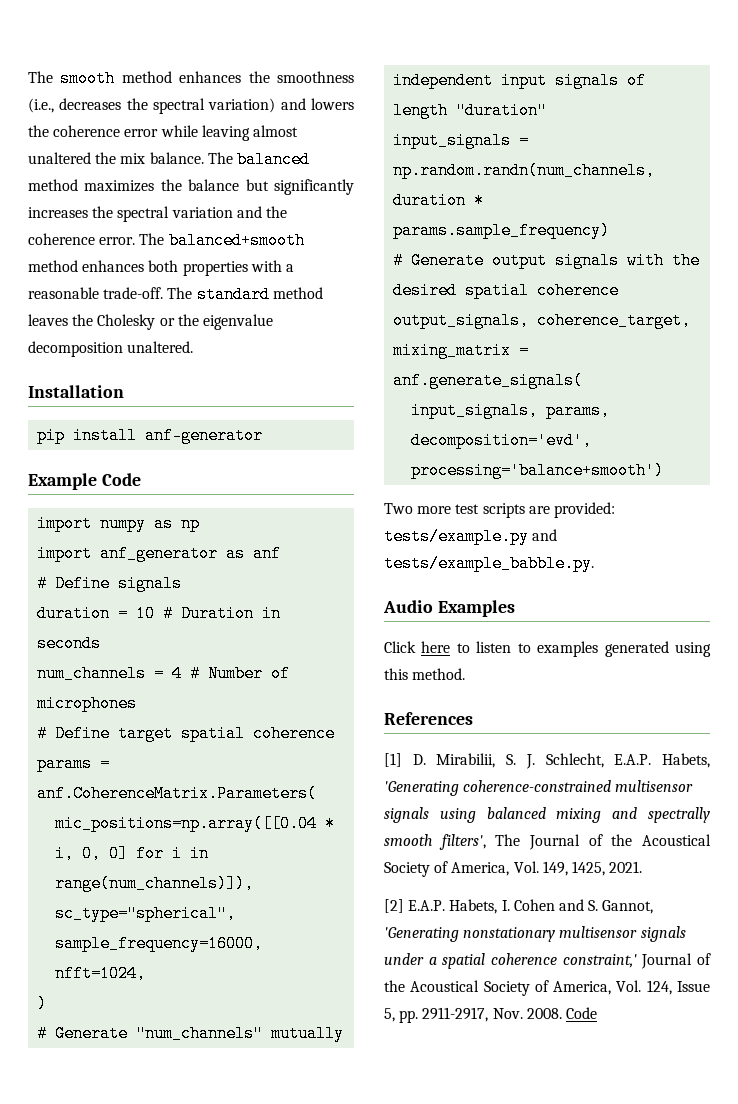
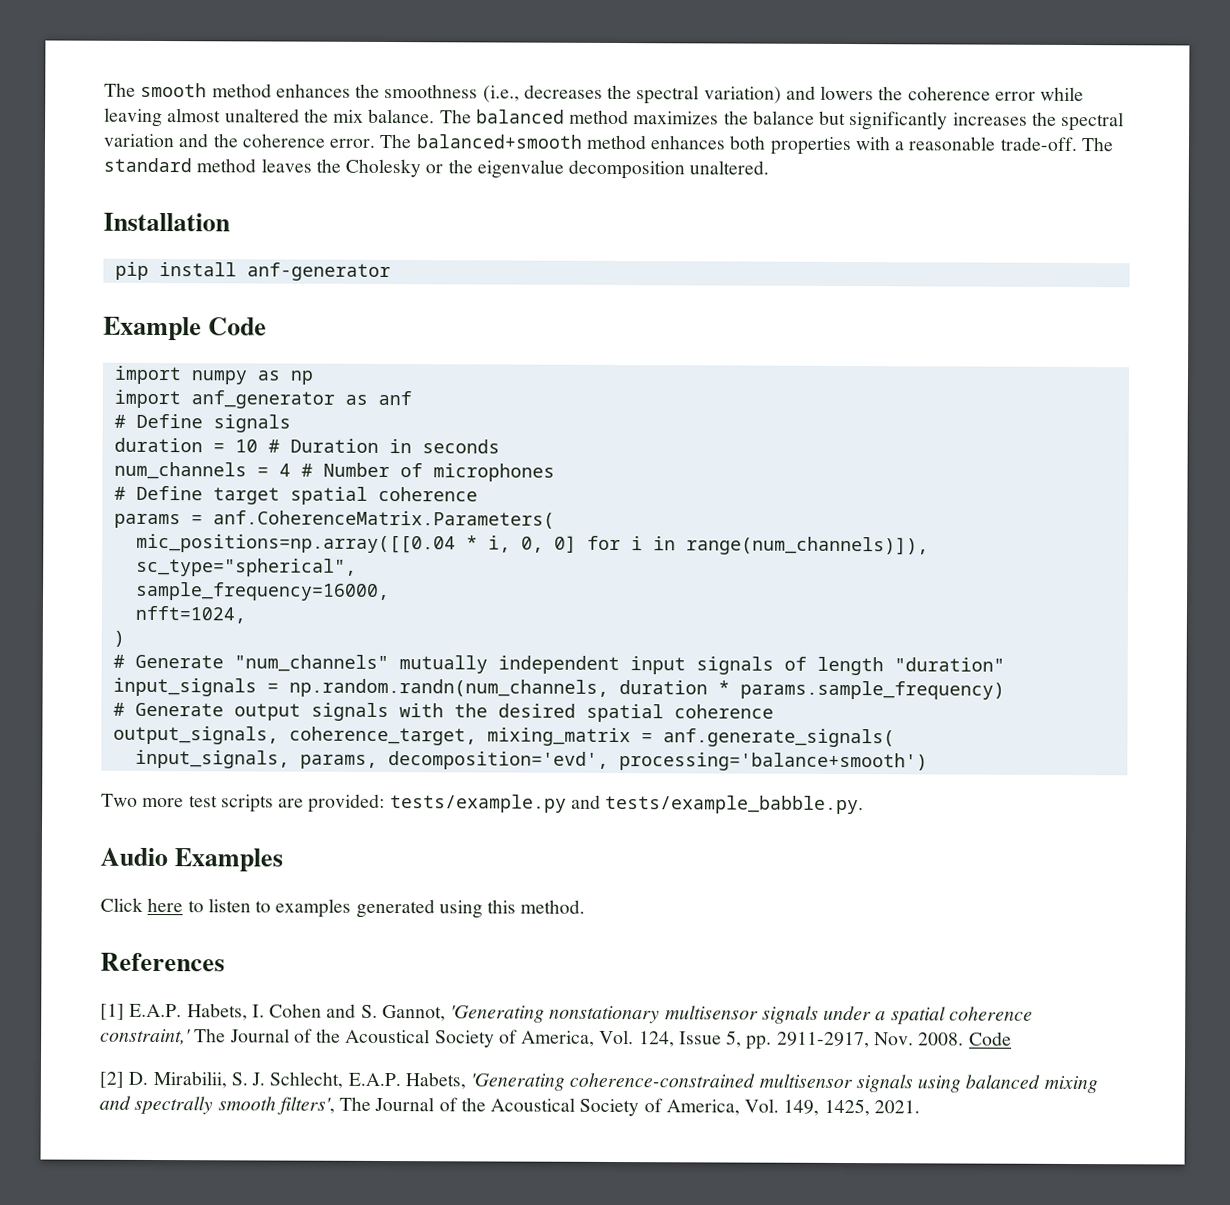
- [1] D. Mirabilii, S. J. Schlecht, E.A.P. Habets, 'Generating coherence-constrained multisensor signals using balanced mixing and spectrally smooth filters', The Journal of the Acoustical Society of America, Vol. 149, 1425, 2021.
+ [1] E.A.P. Habets, I. Cohen and S. Gannot, 'Generating nonstationary multisensor signals under a spatial coherence constraint,' The Journal of the Acoustical Society of America, Vol. 124, Issue 5, pp. 2911-2917, Nov. 2008. Code
+ [2] D. Mirabilii, S. J. Schlecht, E.A.P. Habets, 'Generating coherence-constrained multisensor signals using balanced mixing and spectrally smooth filters', The Journal of the Acoustical Society of America, Vol. 149, 1425, 2021.
- [2] E.A.P. Habets, I. Cohen and S. Gannot, 'Generating nonstationary multisensor signals under a spatial coherence constraint,' Journal of the Acoustical Society of America, Vol. 124, Issue 5, pp. 2911-2917, Nov. 2008. Code

